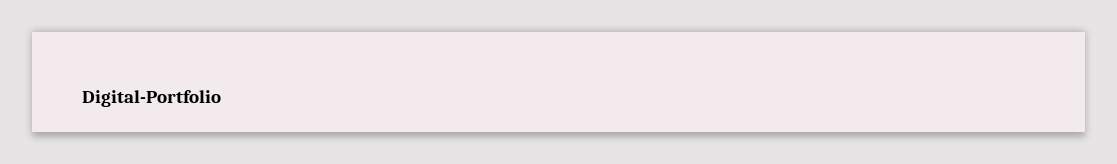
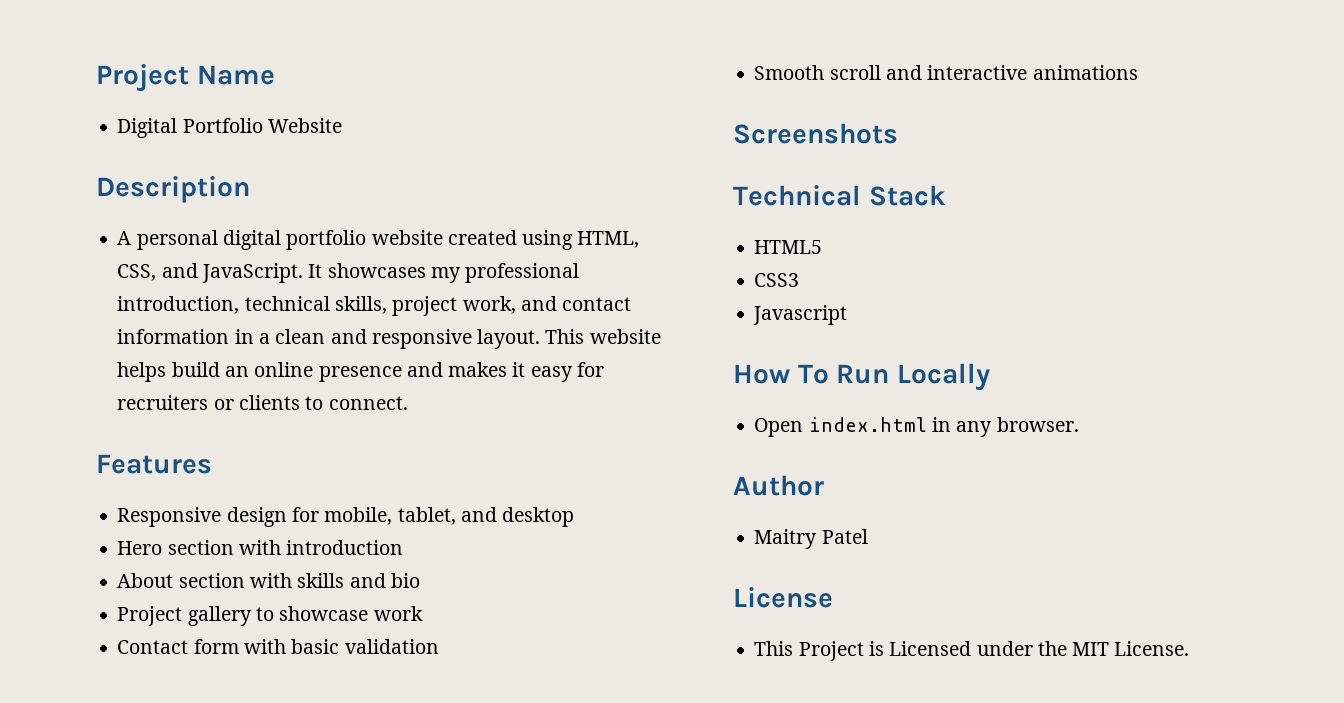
- Digital-Portfolio
+ Project Name
+ Digital Portfolio Website
+ Description
+ A personal digital portfolio website created using HTML, CSS, and JavaScript. It showcases my professional introduction, technical skills, project work, and contact information in a clean and responsive layout. This website helps build an online presence and makes it easy for recruiters or clients to connect.
+ Features
+ Responsive design for mobile, tablet, and desktop
+ Hero section with introduction
+ About section with skills and bio
+ Project gallery to showcase work
+ Contact form with basic validation
+ Smooth scroll and interactive animations
+ Screenshots
+ Technical Stack
+ HTML5
+ CSS3
+ Javascript
+ How To Run Locally
+ Open index.html in any browser.
+ Author
+ Maitry Patel
+ License
+ This Project is Licensed under the MIT License.

